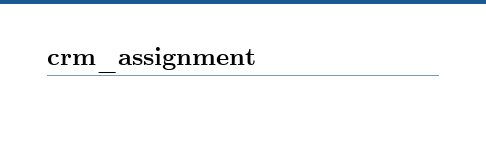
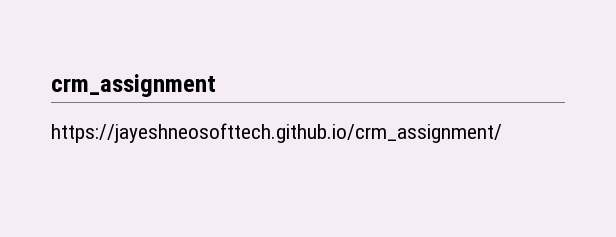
+ https://jayeshneosofttech.github.io/crm_assignment/

